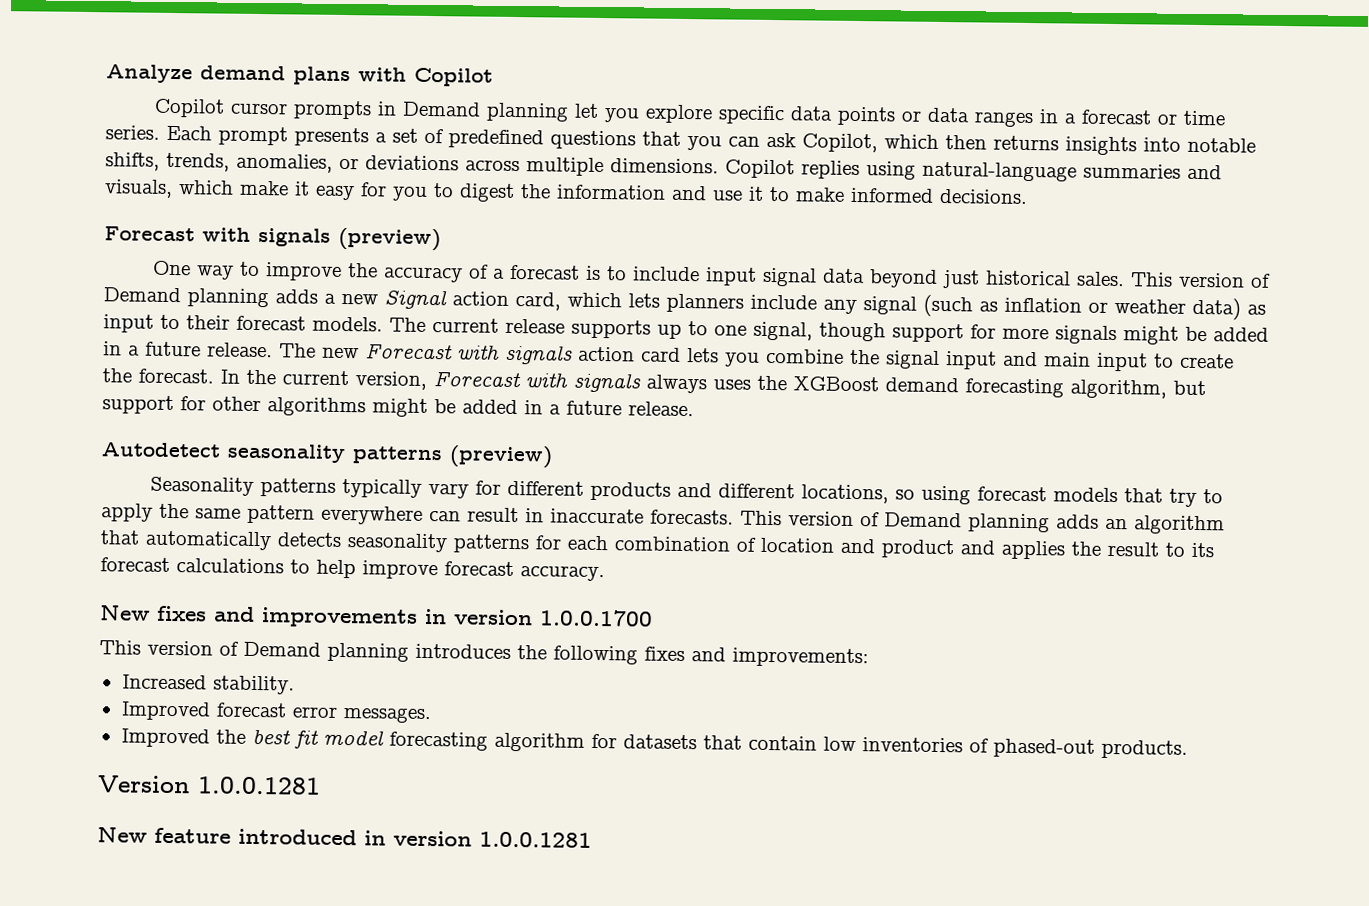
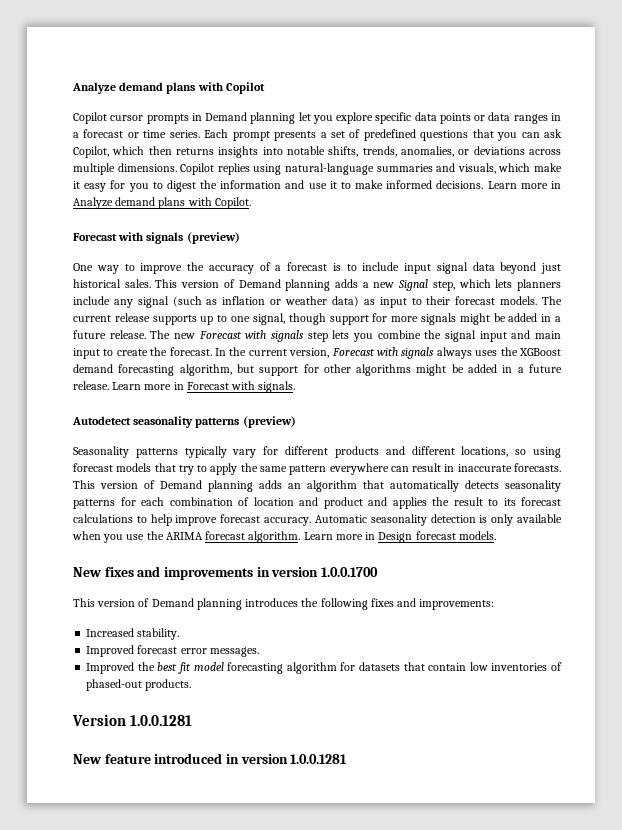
+ Learn more in Analyze demand plans with Copilot.
- This version of Demand planning adds a new Signal action card, which lets planners include any signal (such as inflation or weather data) as input to their forecast models.
+ This version of Demand planning adds a new Signal step, which lets planners include any signal (such as inflation or weather data) as input to their forecast models.
- The new Forecast with signals action card lets you combine the signal input and main input to create the forecast.
+ The new Forecast with signals step lets you combine the signal input and main input to create the forecast.
+ Learn more in Forecast with signals.
+ Automatic seasonality detection is only available when you use the ARIMA forecast algorithm. Learn more in Design forecast models.

